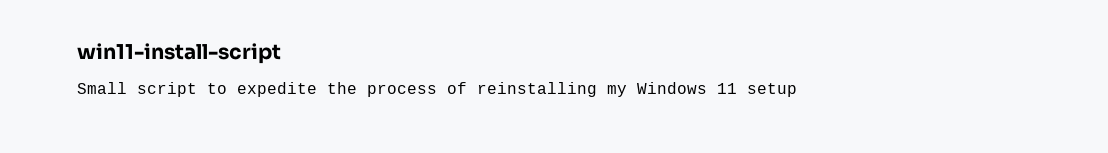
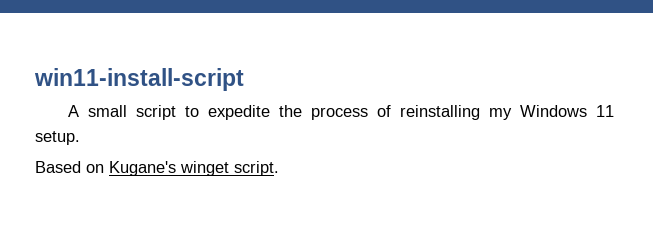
- Small script to expedite the process of reinstalling my Windows 11 setup
+ A small script to expedite the process of reinstalling my Windows 11 setup.
+ Based on Kugane's winget script.

